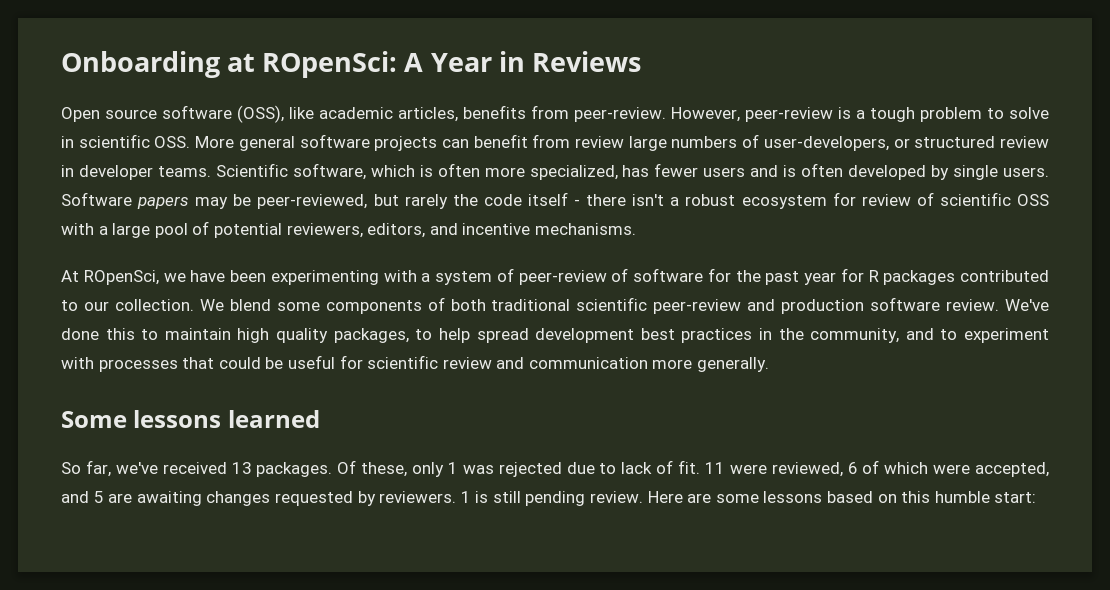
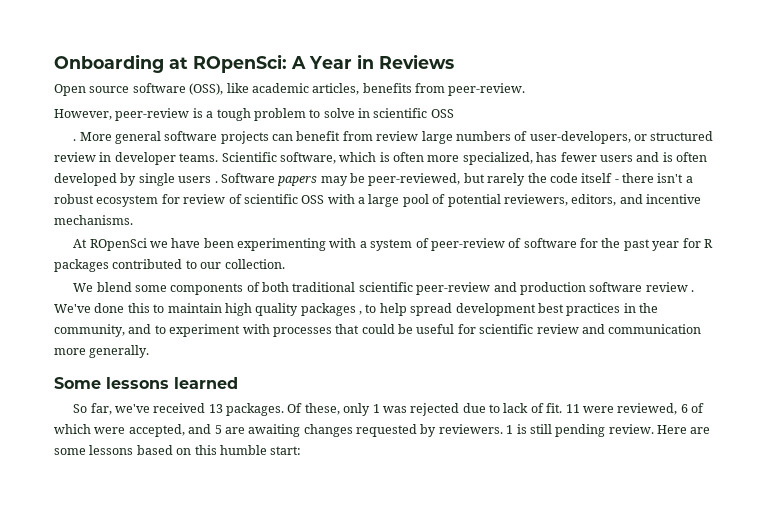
- Open source software (OSS), like academic articles, benefits from peer-review. However, peer-review is a tough problem to solve in scientific OSS. More general software projects can benefit from review large numbers of user-developers, or structured review in developer teams.
+ Open source software (OSS), like academic articles, benefits from peer-review.
+ However, peer-review is a tough problem to solve in scientific OSS
+ . More general software projects can benefit from review large numbers of user-developers, or structured review in developer teams.
- Scientific software, which is often more specialized, has fewer users and is often developed by single users.
+ Scientific software, which is often more specialized, has fewer users and is often developed by single users .
- At ROpenSci, we have been experimenting with a system of peer-review of software for the past year for R packages contributed to our collection. We blend some components of both traditional scientific peer-review and production software review.
+ At ROpenSci we have been experimenting with a system of peer-review of software for the past year for R packages contributed to our collection.
+ We blend some components of both traditional scientific peer-review and production software review .
- We've done this to maintain high quality packages, to help spread development best practices in the community, and to experiment with processes that could be useful for scientific review and communication more generally.
+ We've done this to maintain high quality packages , to help spread development best practices in the community, and to experiment with processes that could be useful for scientific review and communication more generally.

